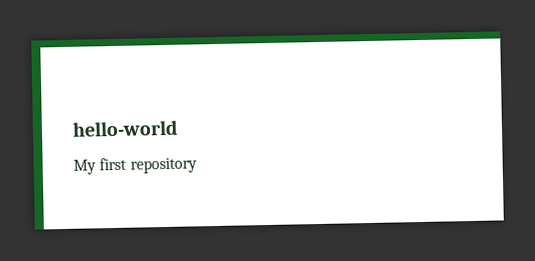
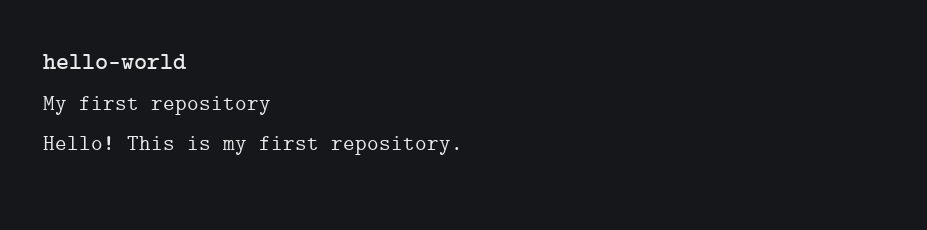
+ Hello! This is my first repository.

